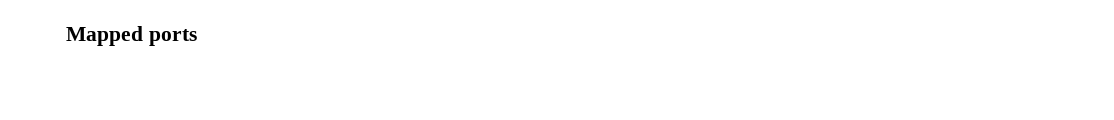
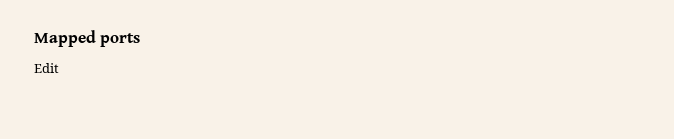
+ Edit

